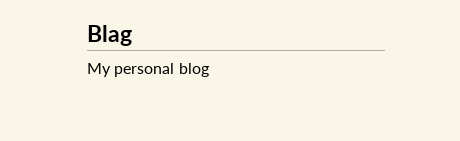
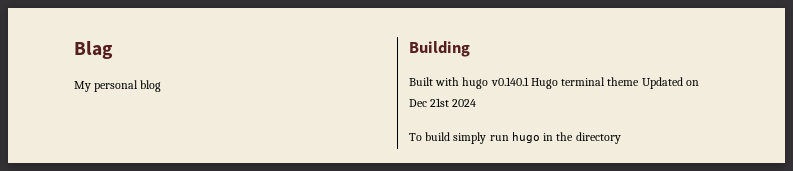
+ Building
+ Built with hugo v0.140.1 Hugo terminal theme Updated on Dec 21st 2024
+ To build simply run hugo in the directory

